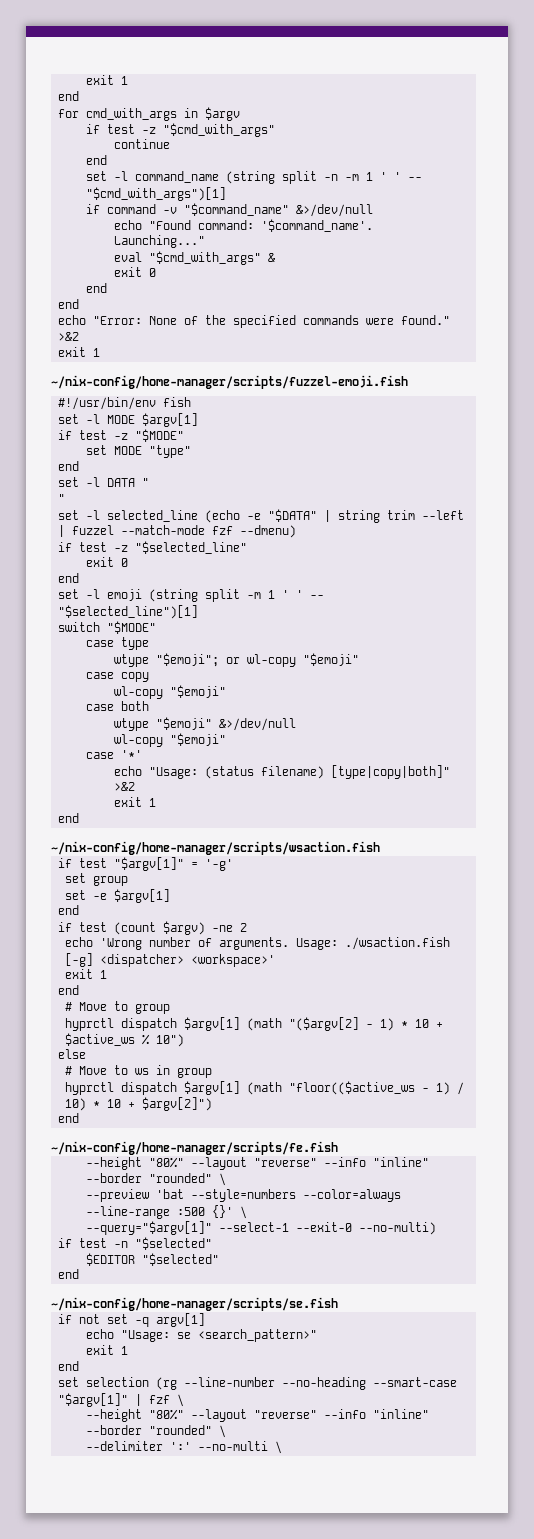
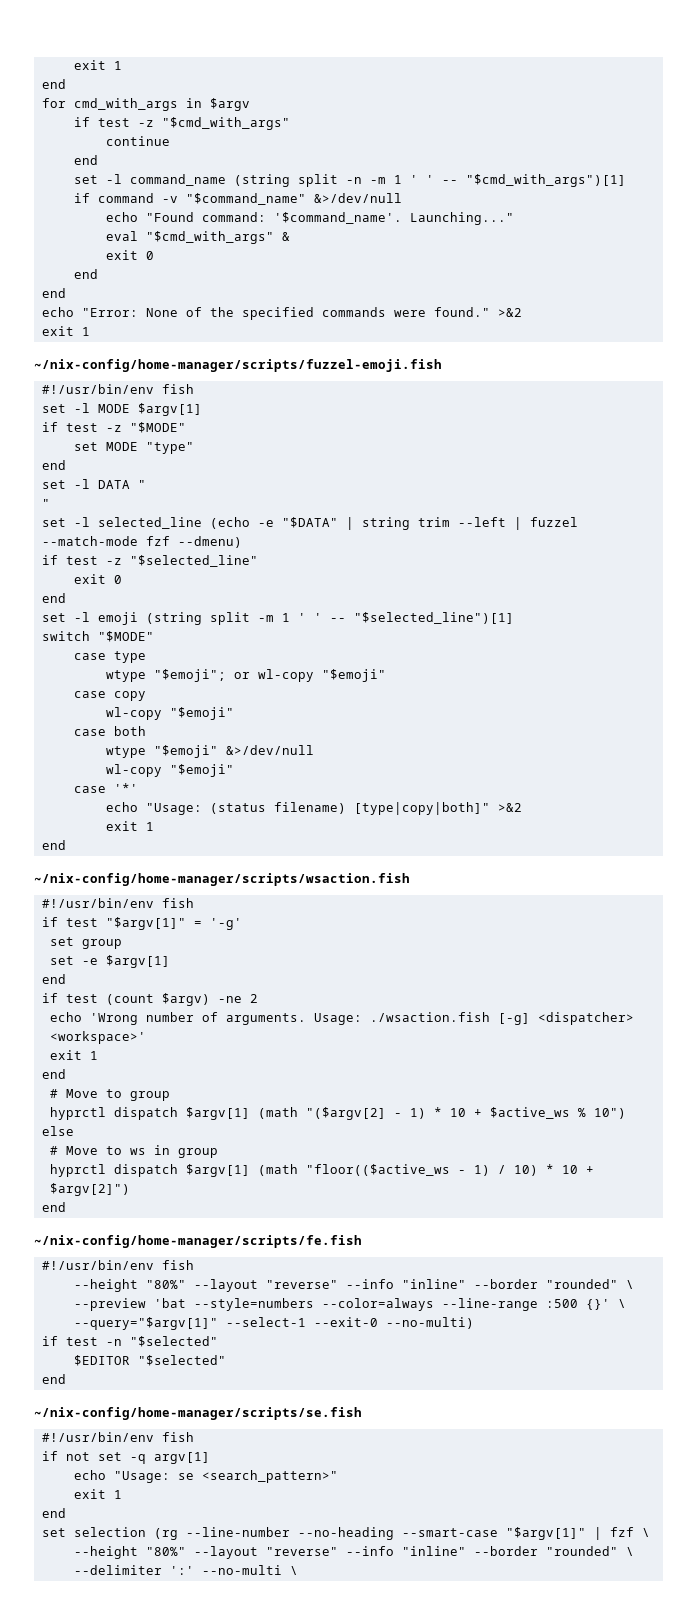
  ~/nix-config/home-manager/scripts/wsaction.fish
+ #!/usr/bin/env fish
  ~/nix-config/home-manager/scripts/fe.fish
+ #!/usr/bin/env fish
  ~/nix-config/home-manager/scripts/se.fish
+ #!/usr/bin/env fish

